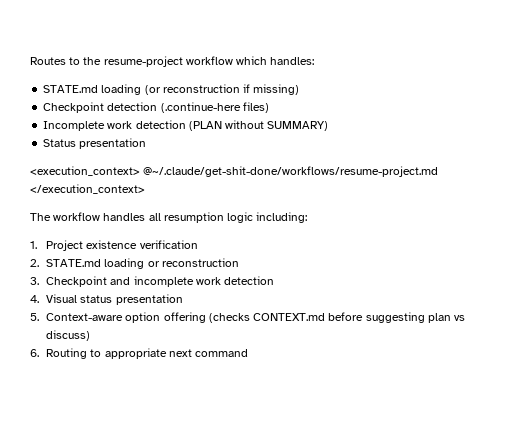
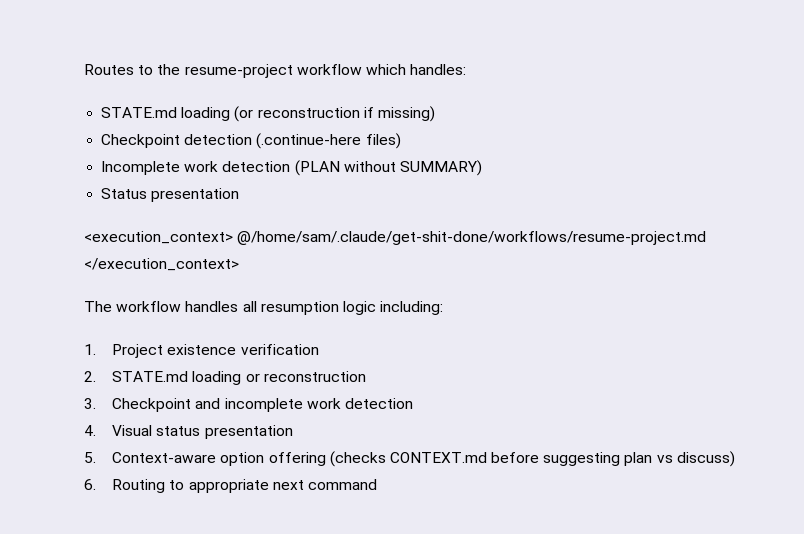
- <execution_context> @~/.claude/get-shit-done/workflows/resume-project.md </execution_context>
+ <execution_context> @/home/sam/.claude/get-shit-done/workflows/resume-project.md </execution_context>

